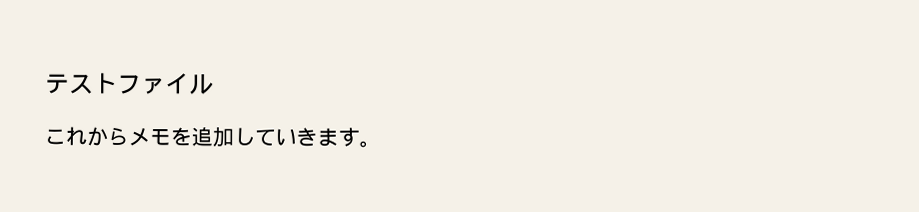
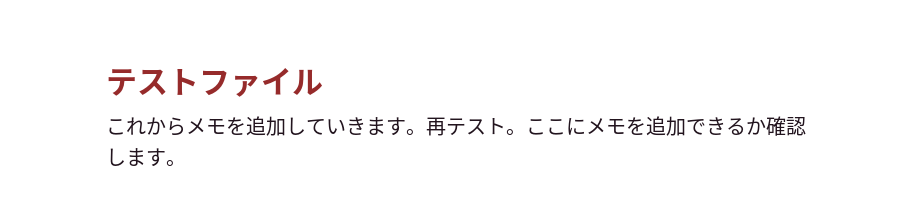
+ 再テスト。ここにメモを追加できるか確認します。

